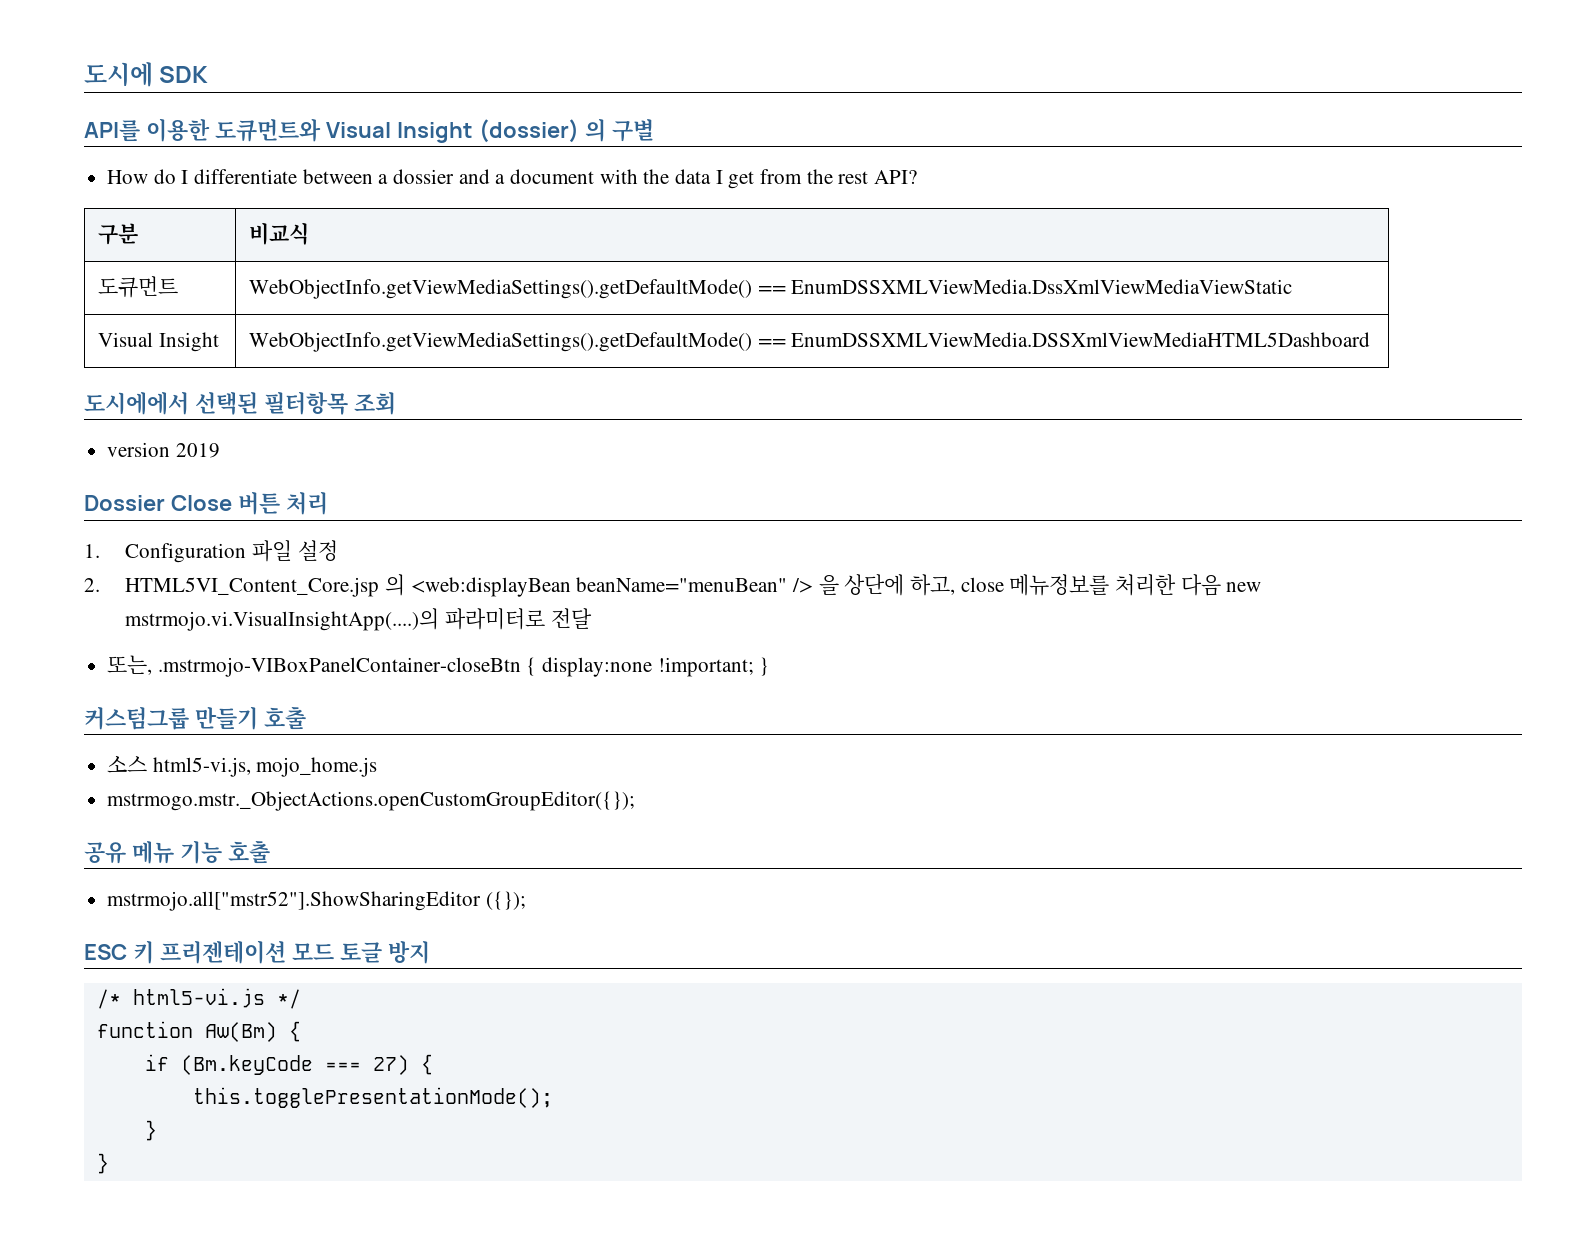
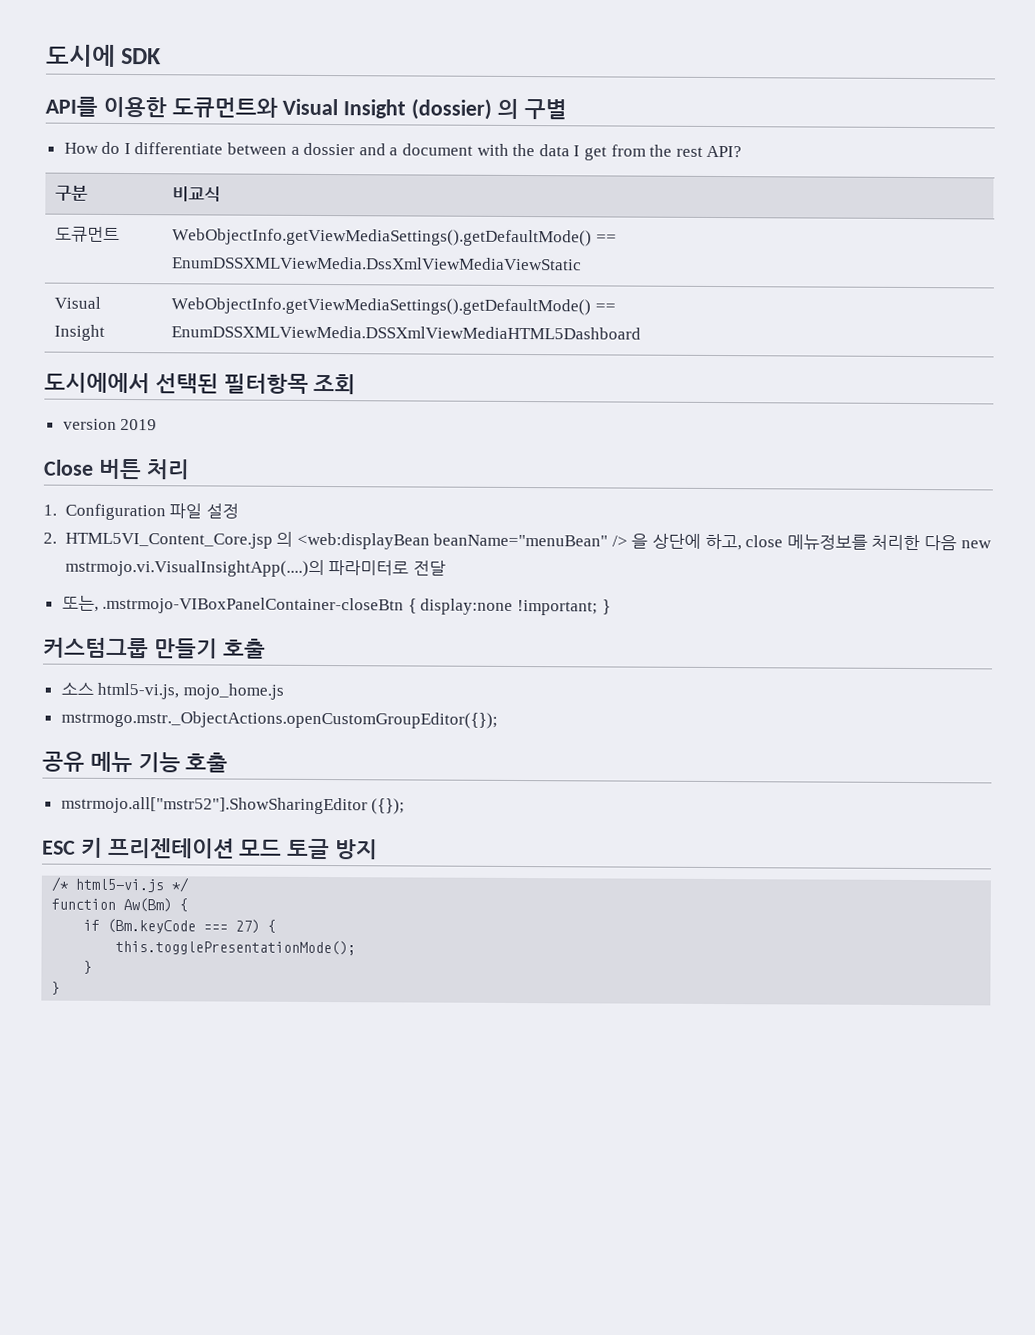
- Dossier Close 버튼 처리
+ Close 버튼 처리

